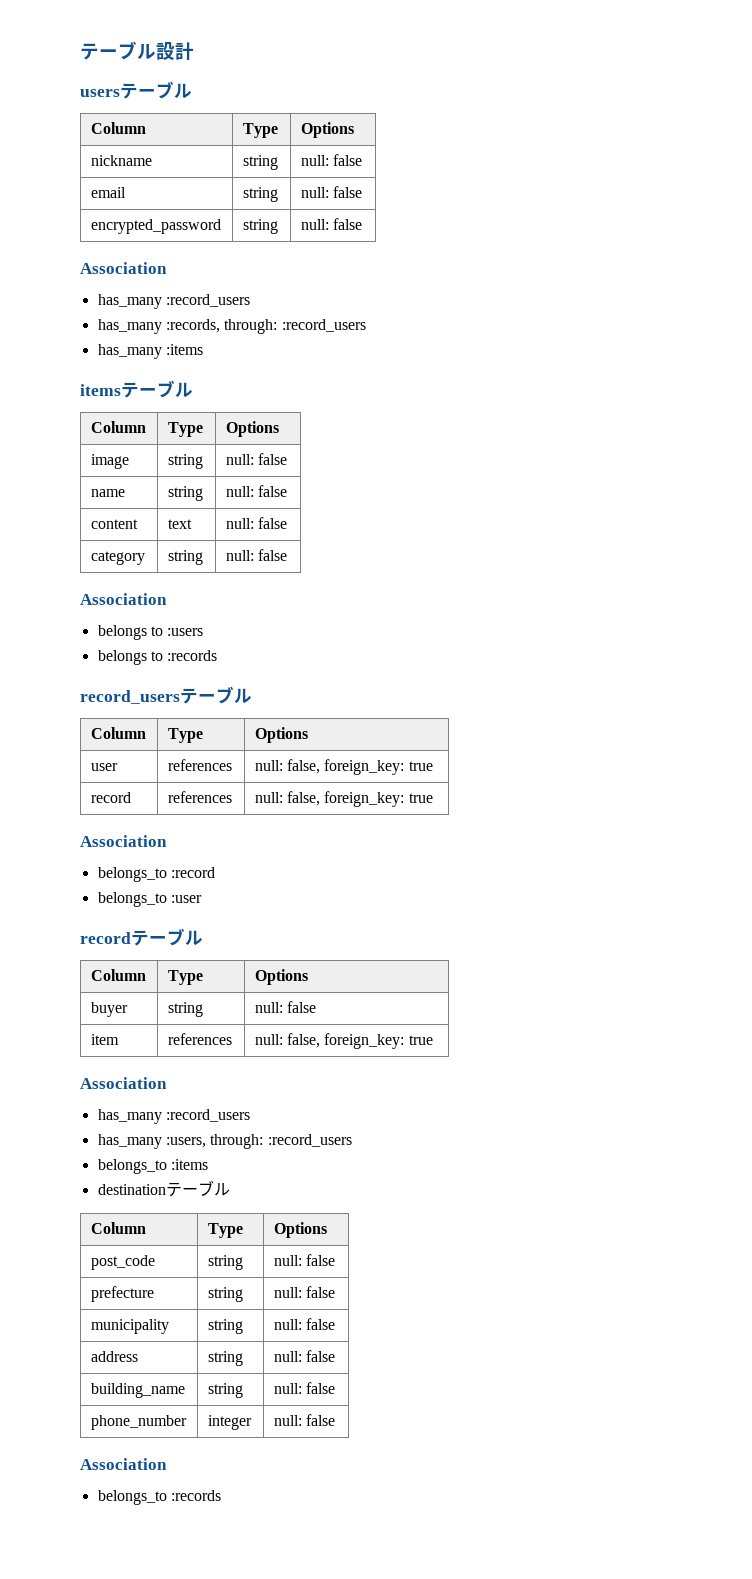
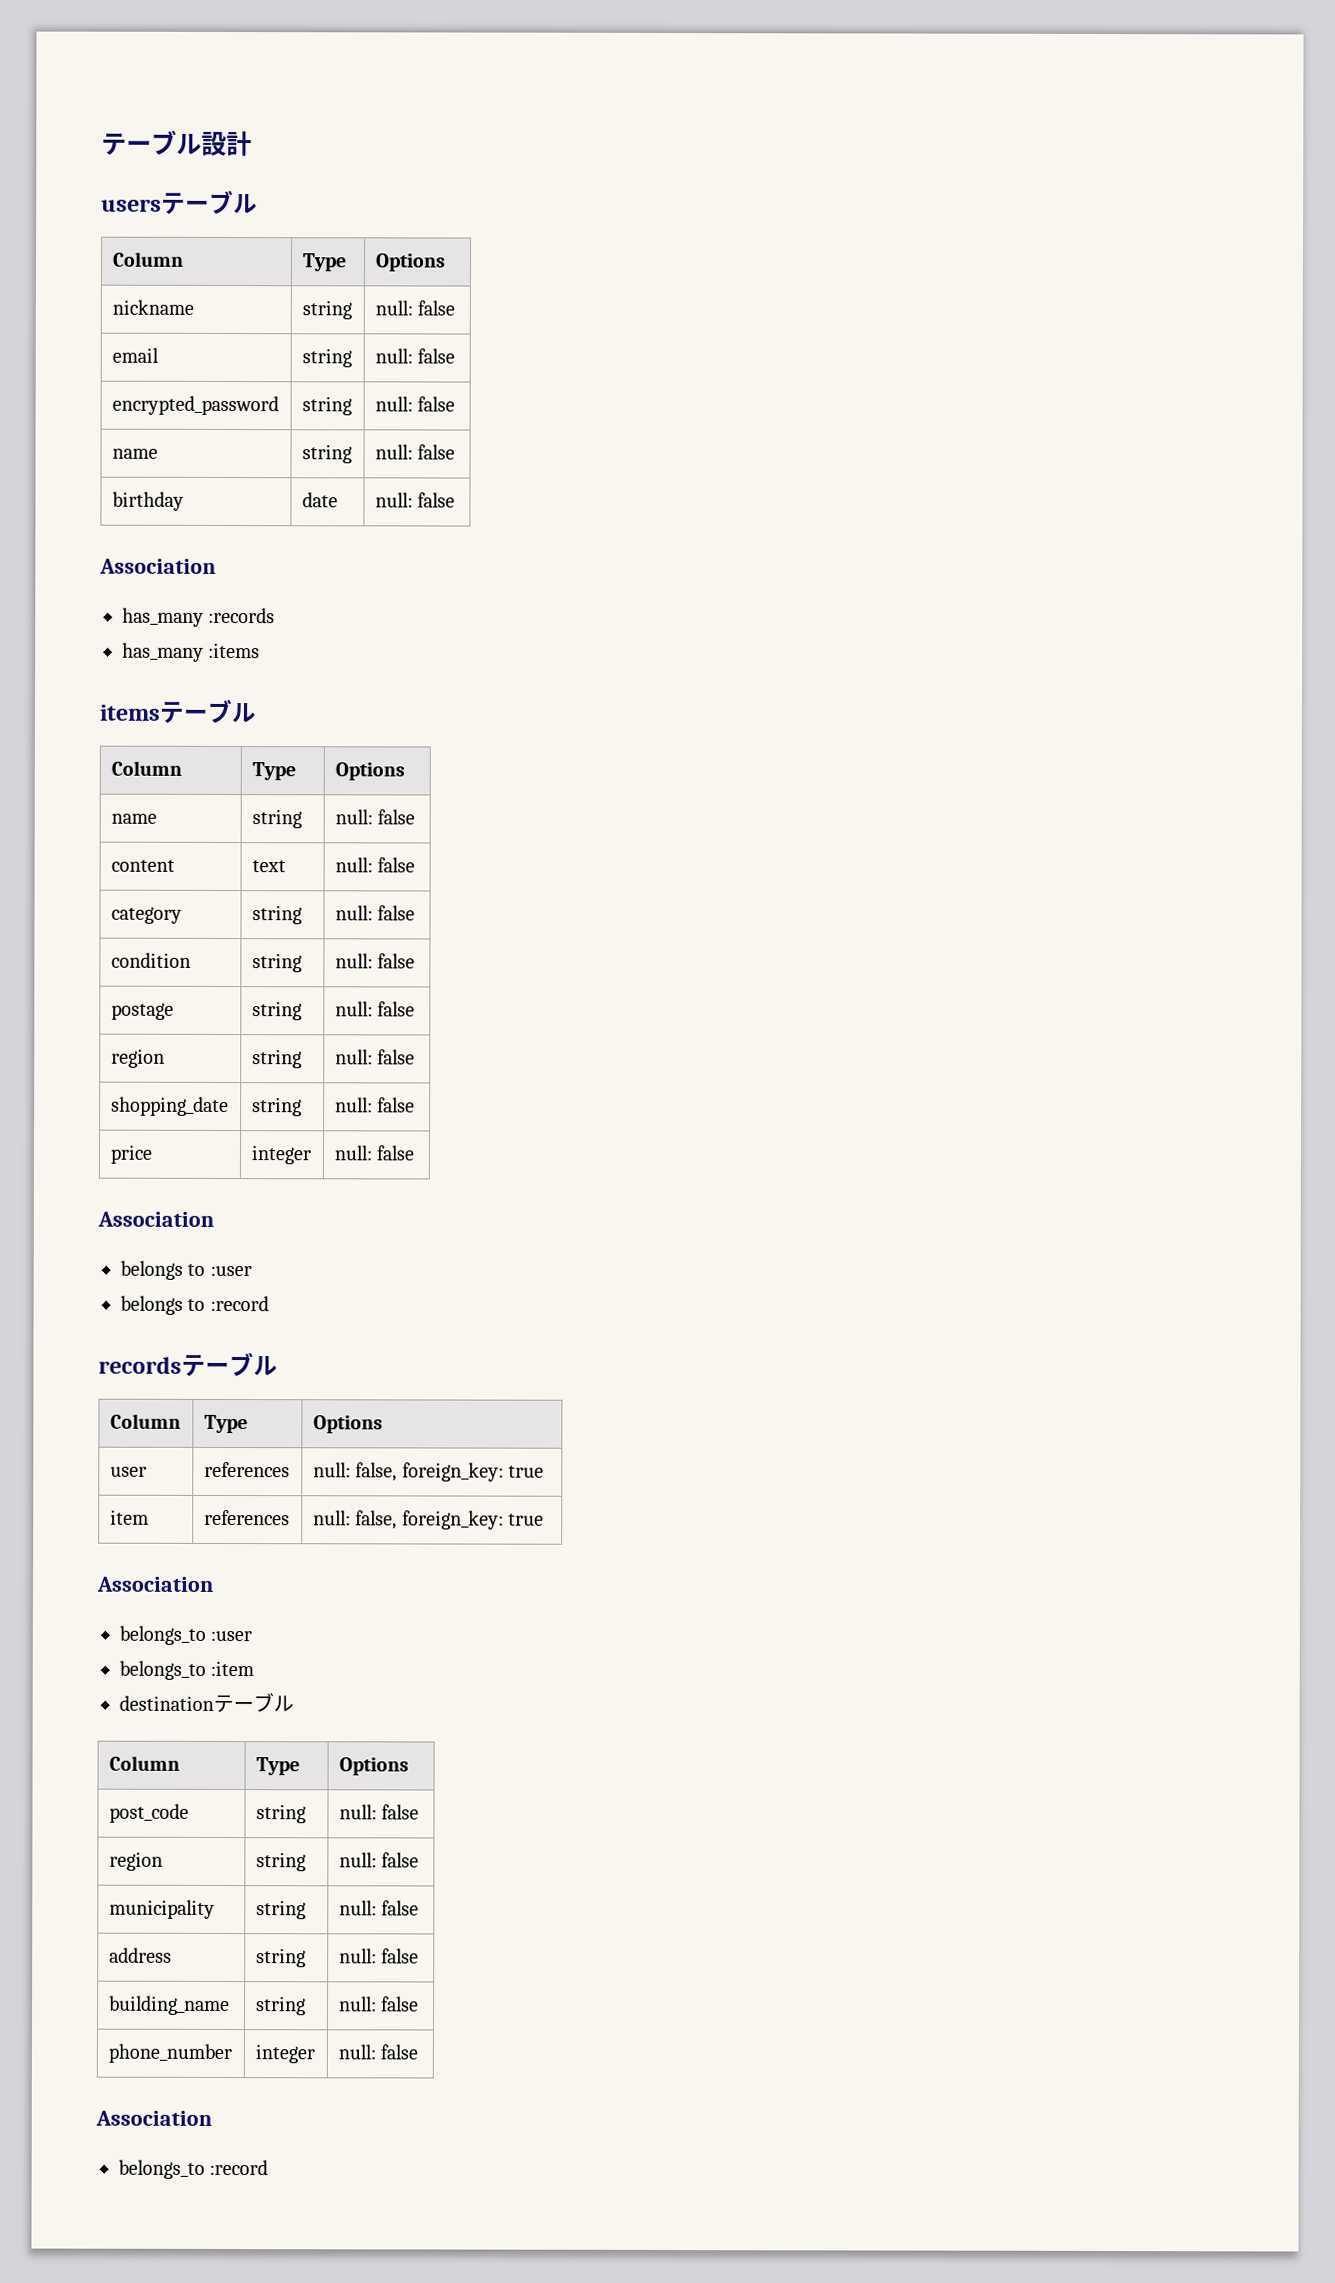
  encrypted_password | string | null: false
+ name | string | null: false
+ birthday | date | null: false
  Association
- has_many :record_users
- has_many :records, through: :record_users
+ has_many :records
- image | string | null: false
+ condition | string | null: false
+ postage | string | null: false
+ region | string | null: false
+ shopping_date | string | null: false
+ price | integer | null: false
- belongs to :users
- belongs to :records
- record_usersテーブル
+ belongs to :user
+ belongs to :record
+ recordsテーブル
- record | references | null: false, foreign_key: true
+ item | references | null: false, foreign_key: true
- belongs_to :record
  belongs_to :user
- recordテーブル
- Column | Type | Options
- buyer | string | null: false
- item | references | null: false, foreign_key: true
- Association
- has_many :record_users
- has_many :users, through: :record_users
- belongs_to :items
+ belongs_to :item
  post_code | string | null: false
- prefecture | string | null: false
+ region | string | null: false
- belongs_to :records
+ belongs_to :record

